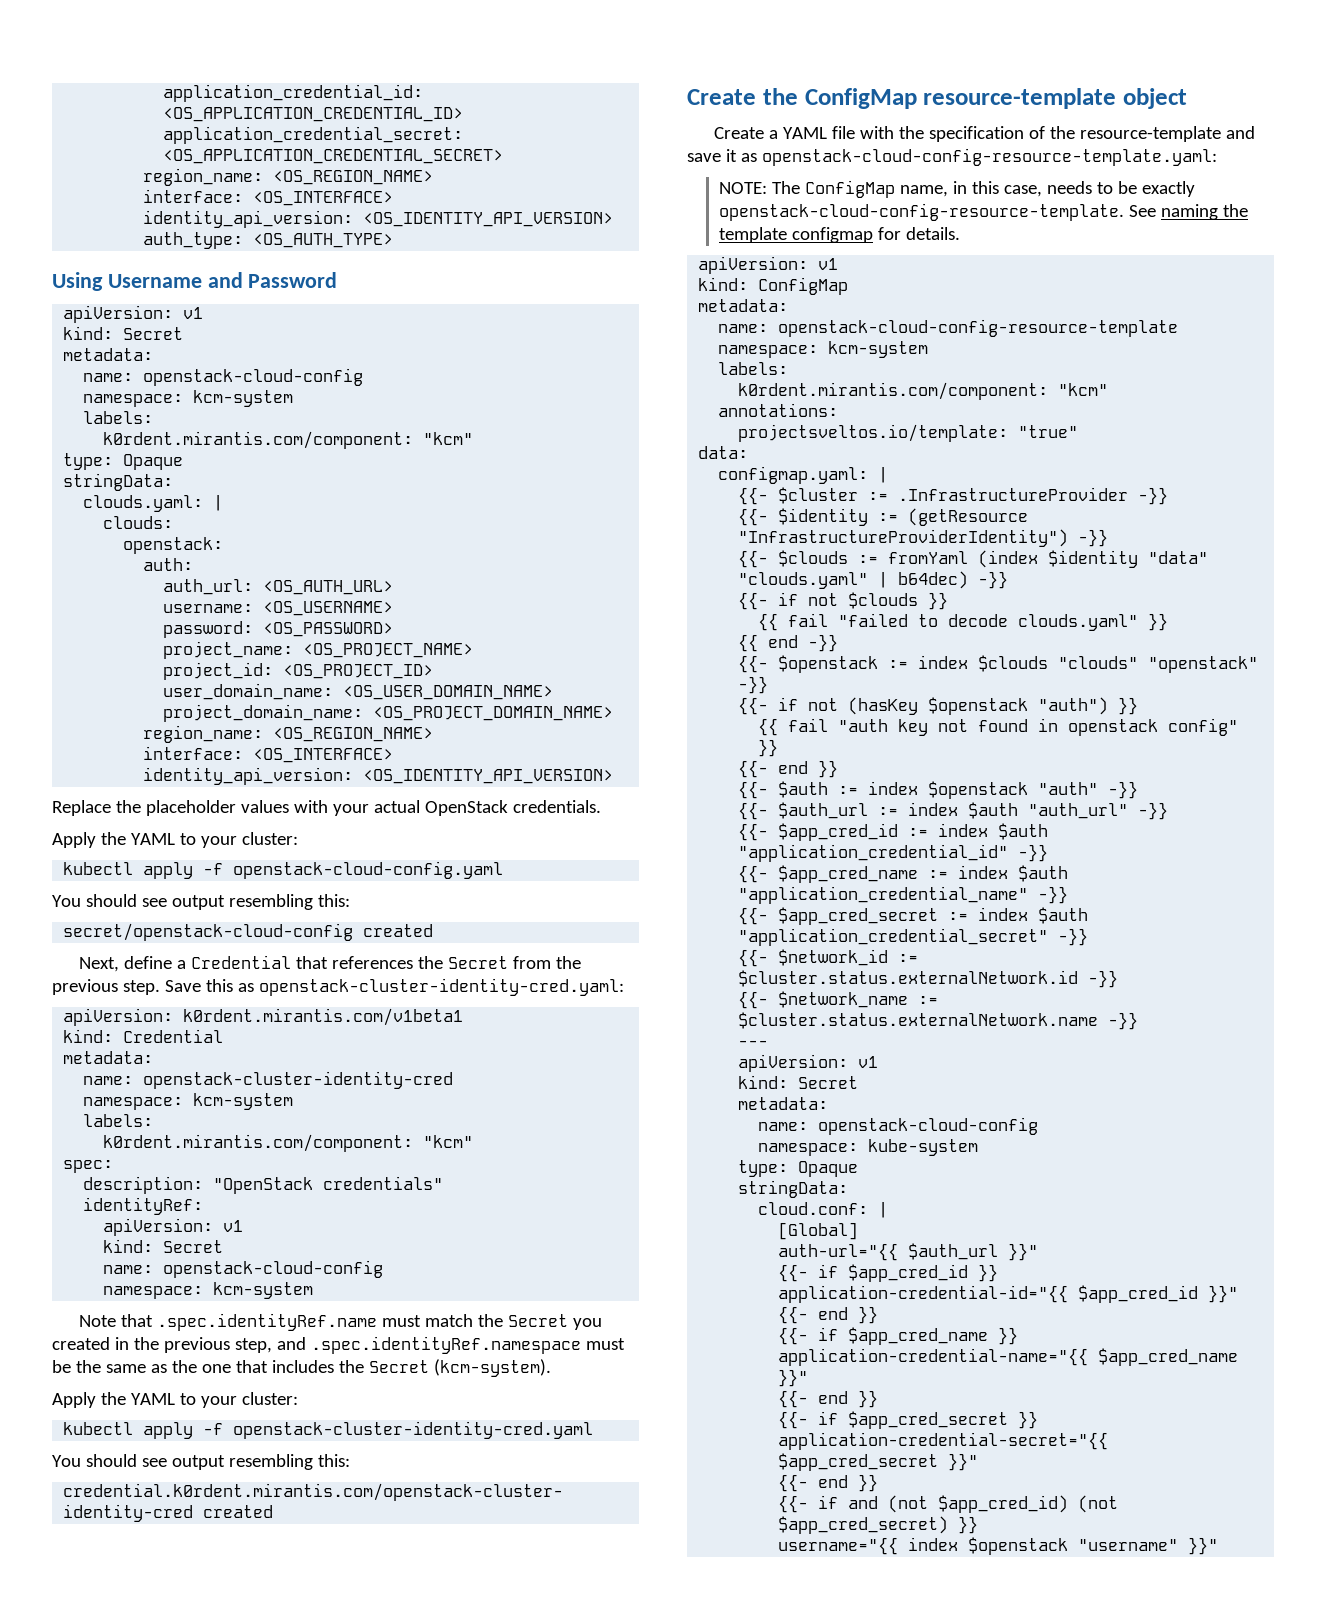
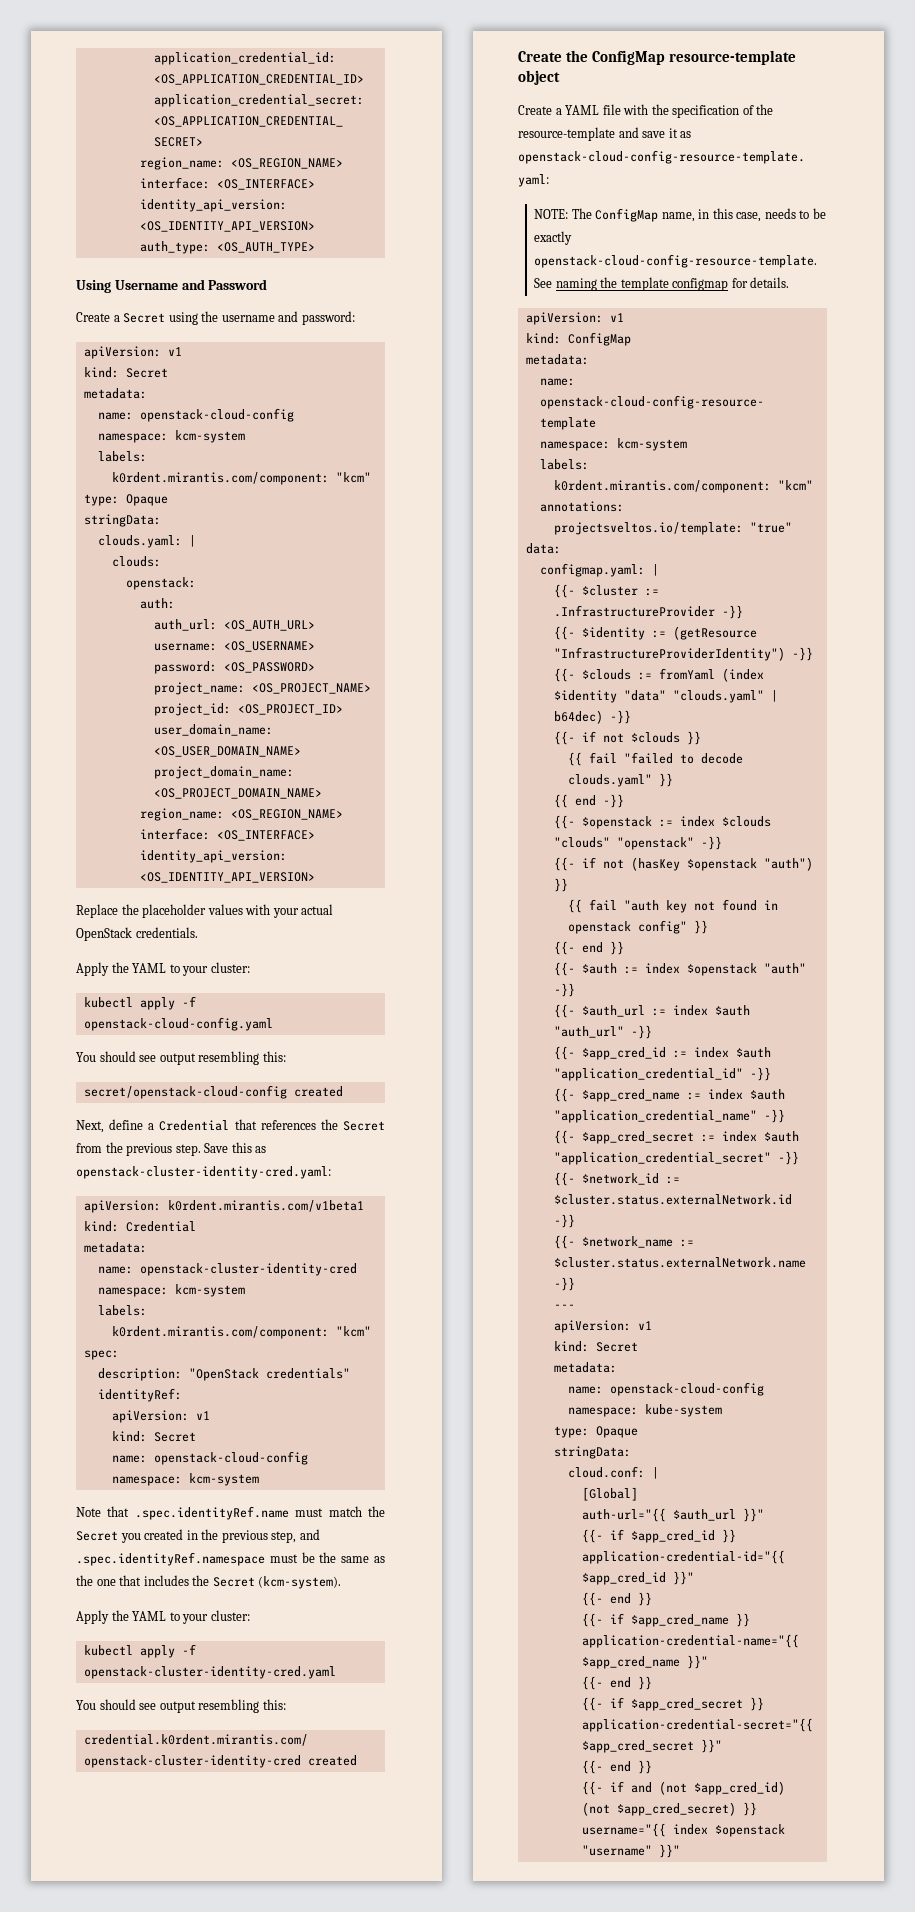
+ Create a Secret using the username and password:

